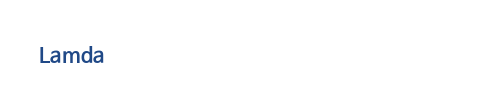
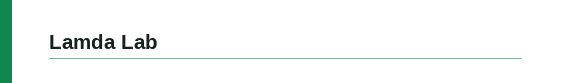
- Lamda
+ Lamda Lab

